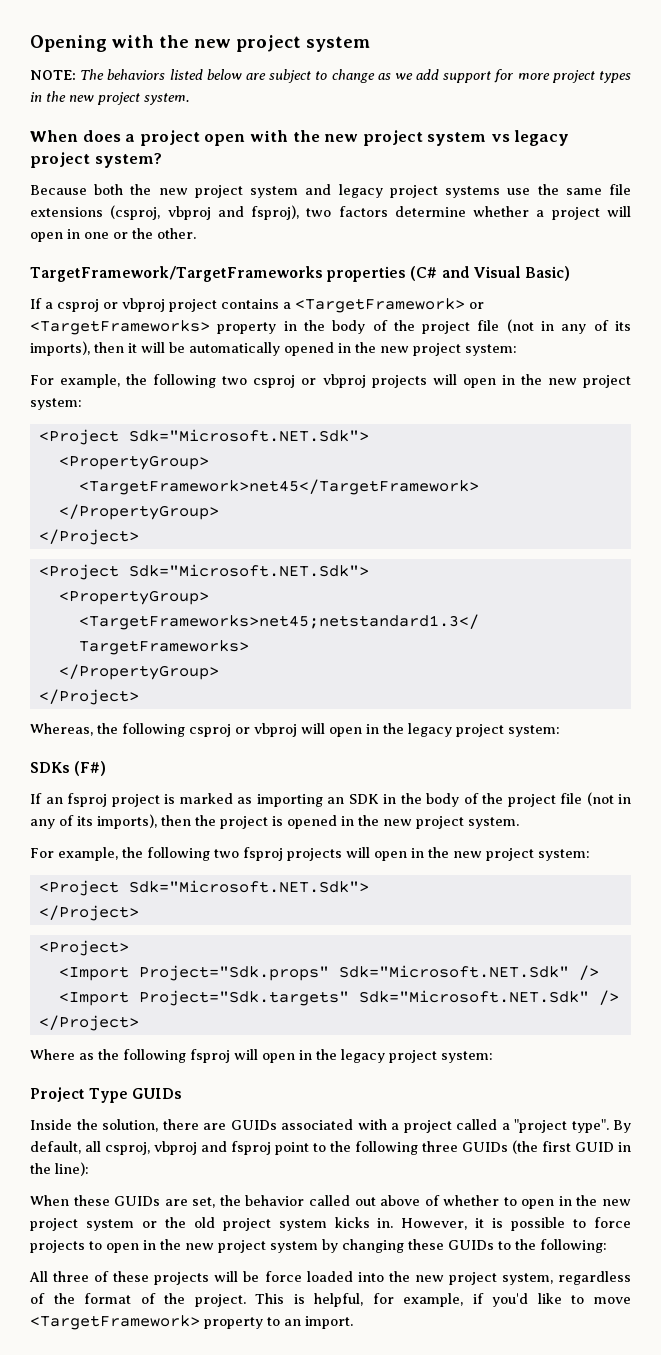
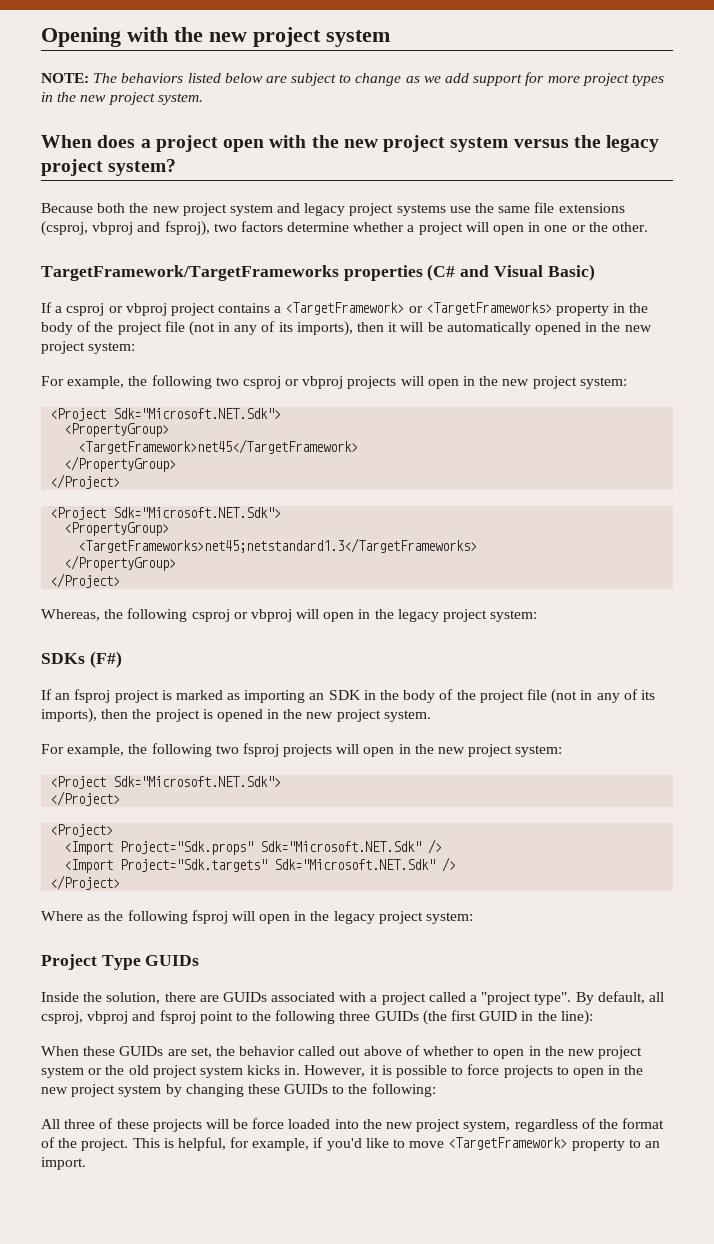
- When does a project open with the new project system vs legacy project system?
+ When does a project open with the new project system versus the legacy project system?

